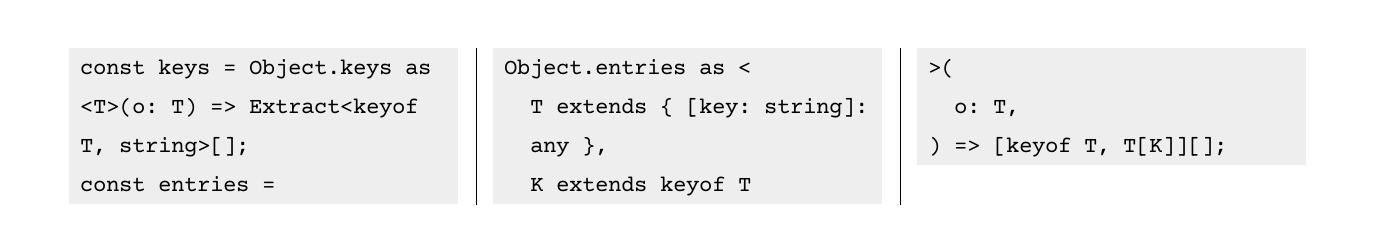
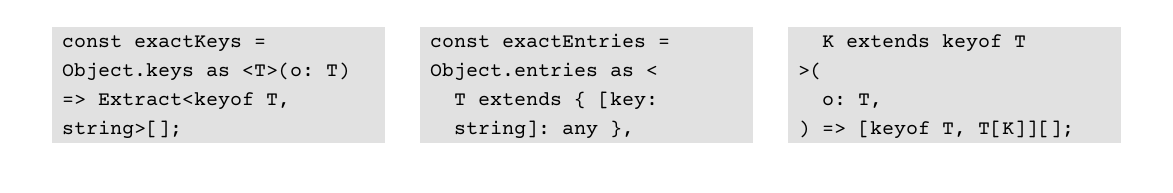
- const keys = Object.keys as <T>(o: T) => Extract<keyof T, string>[];
+ const exactKeys = Object.keys as <T>(o: T) => Extract<keyof T, string>[];
- const entries = Object.entries as <
+ const exactEntries = Object.entries as <

